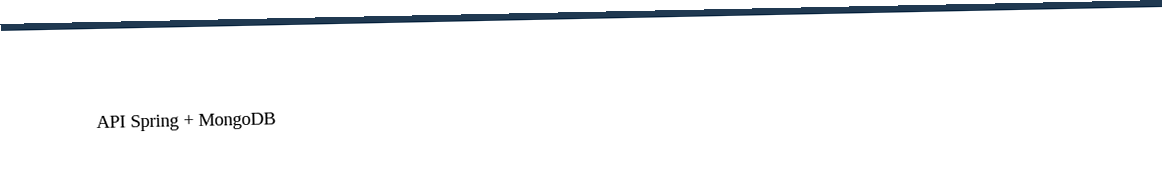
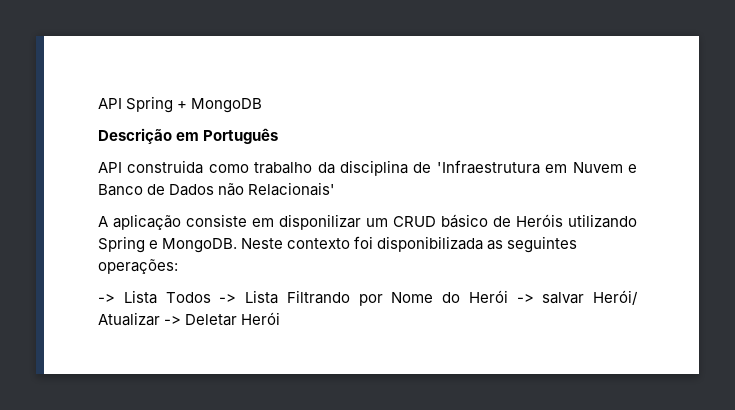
+ Descrição em Português
+ API construida como trabalho da disciplina de 'Infraestrutura em Nuvem e Banco de Dados não Relacionais'
+ A aplicação consiste em disponilizar um CRUD básico de Heróis utilizando Spring e MongoDB. Neste contexto foi disponibilizada as seguintes operações:
+ -> Lista Todos -> Lista Filtrando por Nome do Herói -> salvar Herói/ Atualizar -> Deletar Herói

